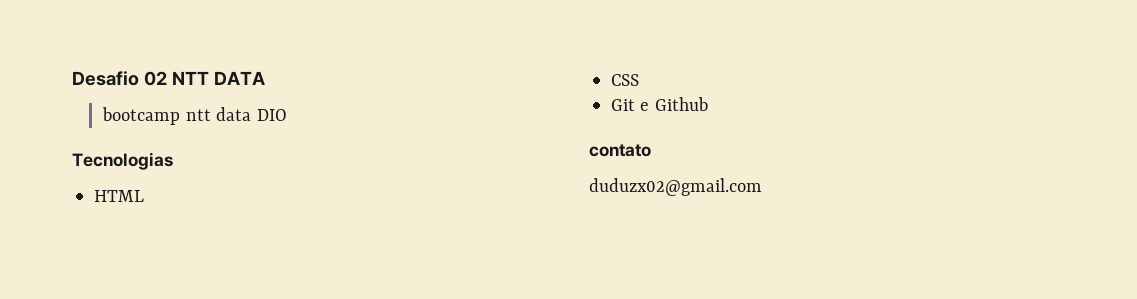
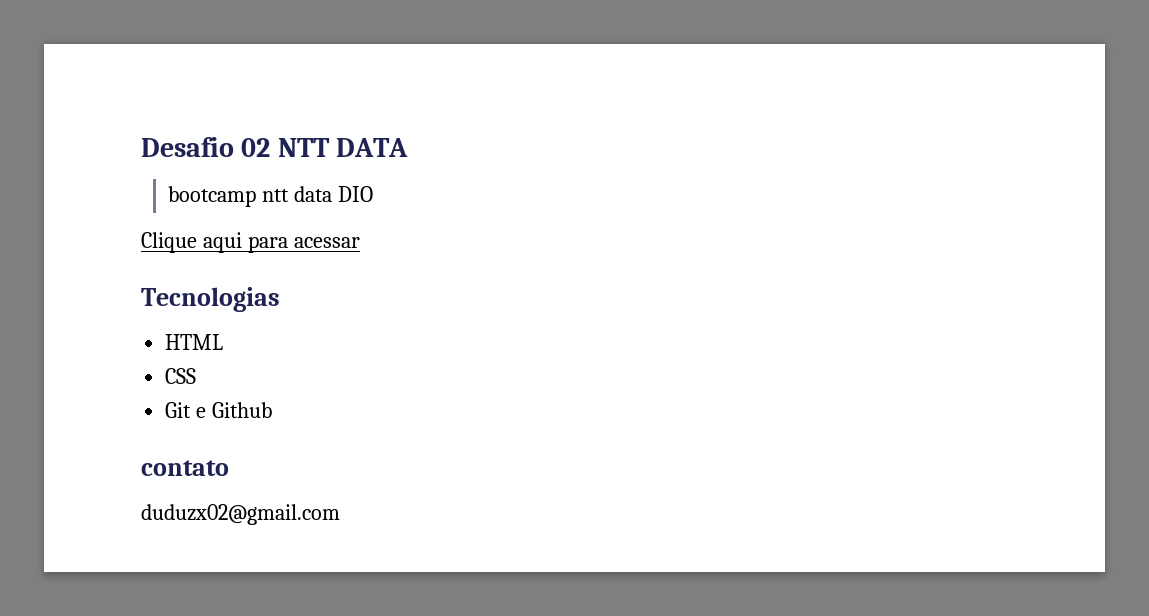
+ Clique aqui para acessar

